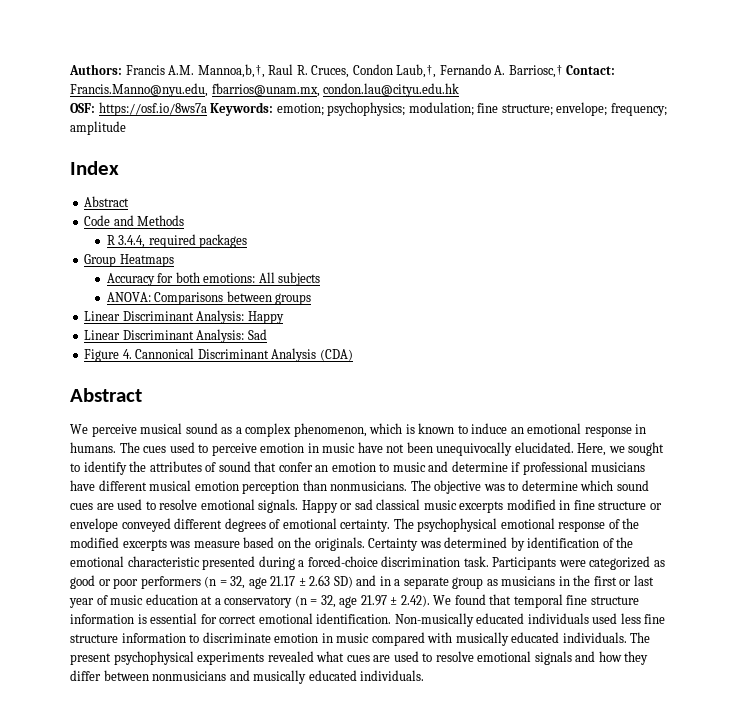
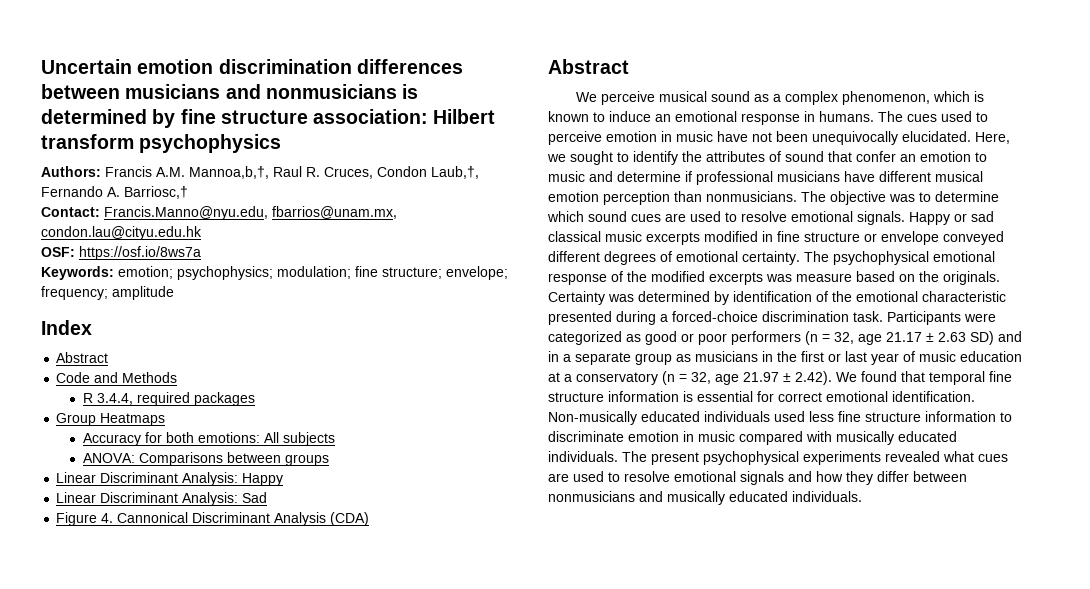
+ Uncertain emotion discrimination differences between musicians and nonmusicians is determined by fine structure association: Hilbert transform psychophysics
- Authors: Francis A.M. Mannoa,b,†, Raul R. Cruces, Condon Laub,†, Fernando A. Barriosc,† Contact: Francis.Manno@nyu.edu, fbarrios@unam.mx, condon.lau@cityu.edu.hk
+ Authors: Francis A.M. Mannoa,b,†, Raul R. Cruces, Condon Laub,†, Fernando A. Barriosc,†
+ Contact: Francis.Manno@nyu.edu, fbarrios@unam.mx, condon.lau@cityu.edu.hk
- OSF: https://osf.io/8ws7a Keywords: emotion; psychophysics; modulation; fine structure; envelope; frequency; amplitude
+ OSF: https://osf.io/8ws7a
+ Keywords: emotion; psychophysics; modulation; fine structure; envelope; frequency; amplitude

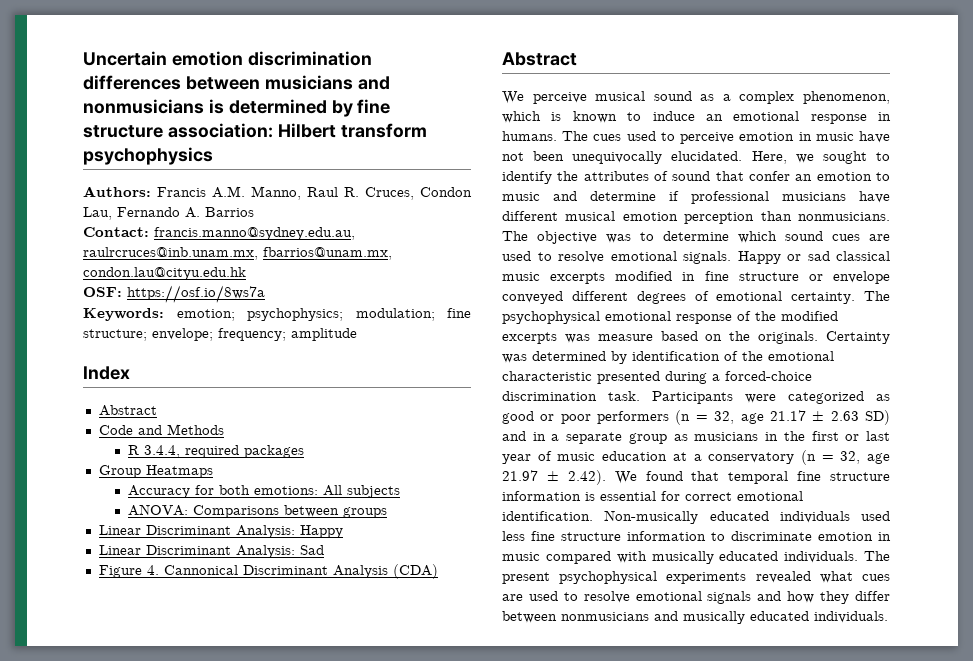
- Authors: Francis A.M. Mannoa,b,†, Raul R. Cruces, Condon Laub,†, Fernando A. Barriosc,†
+ Authors: Francis A.M. Manno, Raul R. Cruces, Condon Lau, Fernando A. Barrios
- Contact: Francis.Manno@nyu.edu, fbarrios@unam.mx, condon.lau@cityu.edu.hk
+ Contact: francis.manno@sydney.edu.au, raulrcruces@inb.unam.mx, fbarrios@unam.mx, condon.lau@cityu.edu.hk

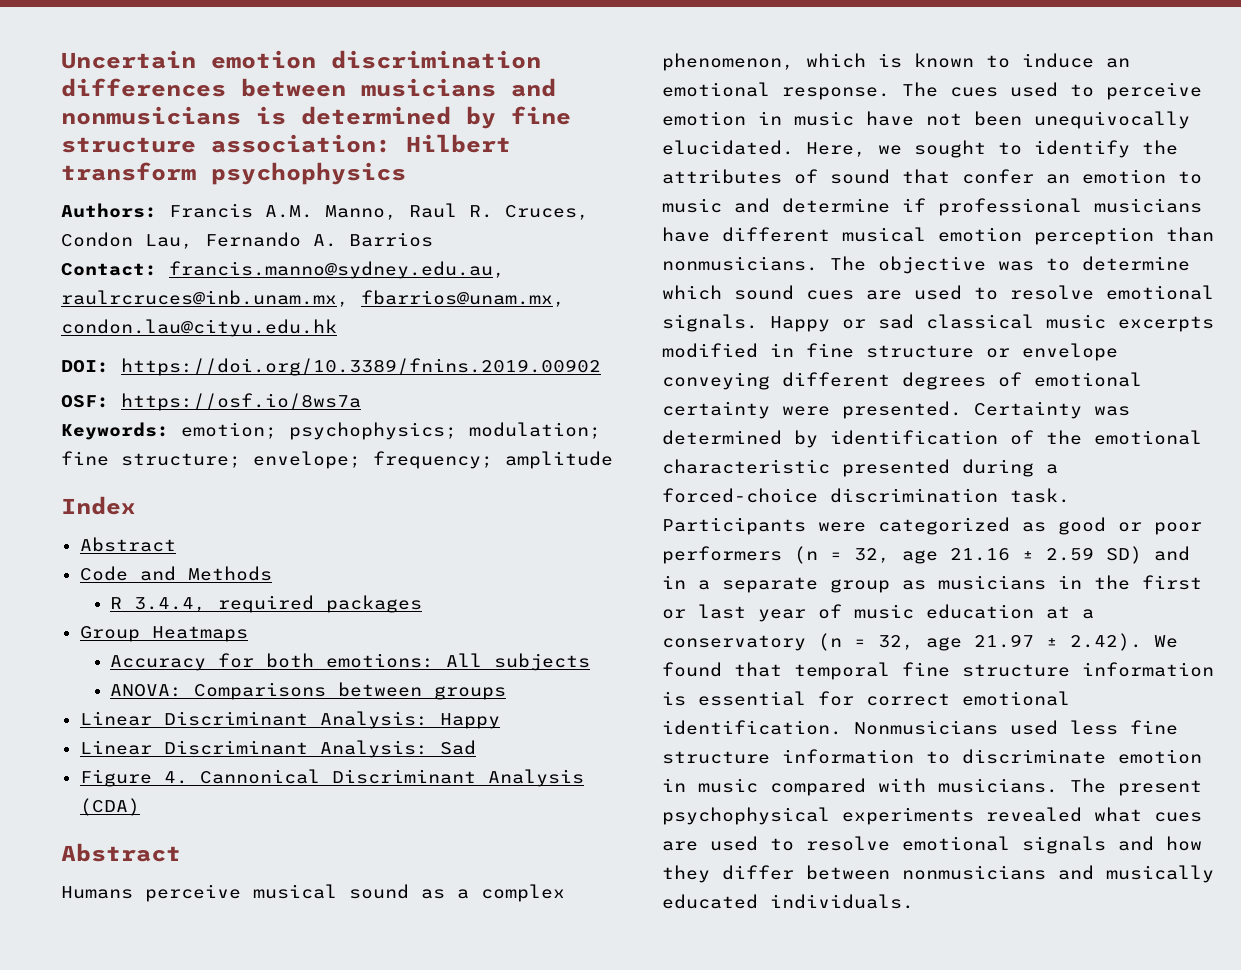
+ DOI: https://doi.org/10.3389/fnins.2019.00902
- We perceive musical sound as a complex phenomenon, which is known to induce an emotional response in humans.
+ Humans perceive musical sound as a complex phenomenon, which is known to induce an emotional response.
- Happy or sad classical music excerpts modified in fine structure or envelope conveyed different degrees of emotional certainty. The psychophysical emotional response of the modified excerpts was measure based on the originals.
+ Happy or sad classical music excerpts modified in fine structure or envelope conveying different degrees of emotional certainty were presented.
- Participants were categorized as good or poor performers (n = 32, age 21.17 ± 2.63 SD) and in a separate group as musicians in the first or last year of music education at a conservatory (n = 32, age 21.97 ± 2.42). We found that temporal fine structure information is essential for correct emotional identification.
+ Participants were categorized as good or poor performers (n = 32, age 21.16 ± 2.59 SD) and in a separate group as musicians in the first or last year of music education at a conservatory (n = 32, age 21.97 ± 2.42). We found that temporal fine structure information is essential for correct emotional identification.
- Non-musically educated individuals used less fine structure information to discriminate emotion in music compared with musically educated individuals.
+ Nonmusicians used less fine structure information to discriminate emotion in music compared with musicians.

